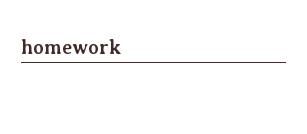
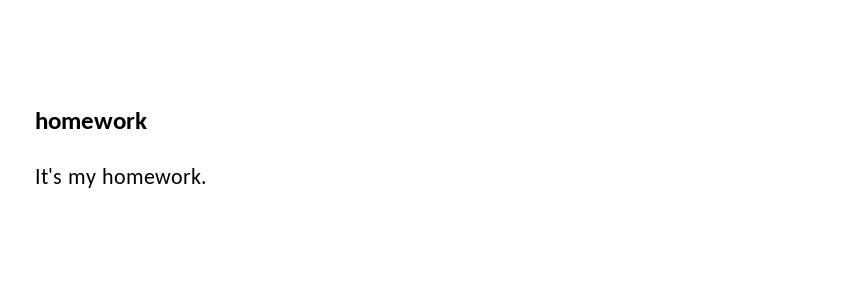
+ It's my homework.

